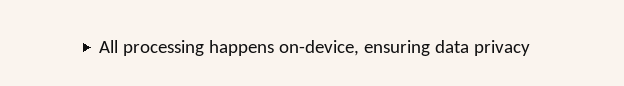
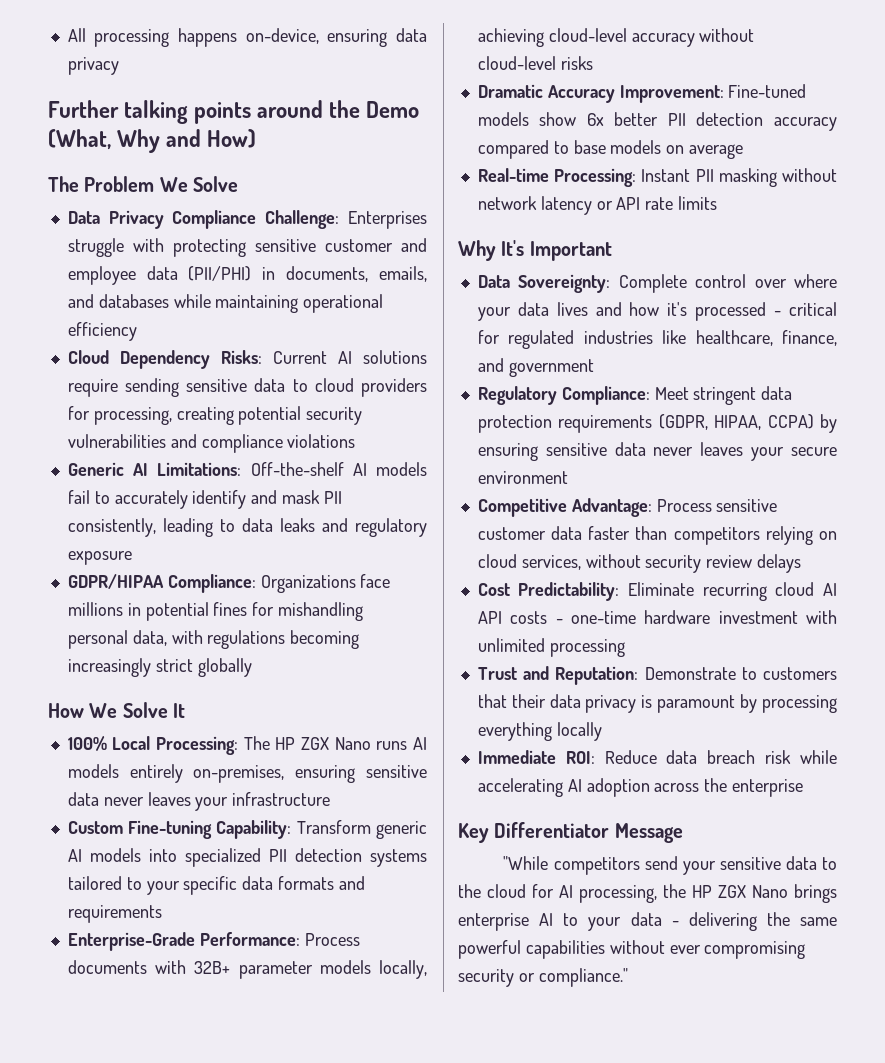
+ Further talking points around the Demo (What, Why and How)
+ The Problem We Solve
+ Data Privacy Compliance Challenge: Enterprises struggle with protecting sensitive customer and employee data (PII/PHI) in documents, emails, and databases while maintaining operational efficiency
+ Cloud Dependency Risks: Current AI solutions require sending sensitive data to cloud providers for processing, creating potential security vulnerabilities and compliance violations
+ Generic AI Limitations: Off-the-shelf AI models fail to accurately identify and mask PII consistently, leading to data leaks and regulatory exposure
+ GDPR/HIPAA Compliance: Organizations face millions in potential fines for mishandling personal data, with regulations becoming increasingly strict globally
+ How We Solve It
+ 100% Local Processing: The HP ZGX Nano runs AI models entirely on-premises, ensuring sensitive data never leaves your infrastructure
+ Custom Fine-tuning Capability: Transform generic AI models into specialized PII detection systems tailored to your specific data formats and requirements
+ Enterprise-Grade Performance: Process documents with 32B+ parameter models locally, achieving cloud-level accuracy without cloud-level risks
+ Dramatic Accuracy Improvement: Fine-tuned models show 6x better PII detection accuracy compared to base models on average
+ Real-time Processing: Instant PII masking without network latency or API rate limits
+ Why It's Important
+ Data Sovereignty: Complete control over where your data lives and how it's processed - critical for regulated industries like healthcare, finance, and government
+ Regulatory Compliance: Meet stringent data protection requirements (GDPR, HIPAA, CCPA) by ensuring sensitive data never leaves your secure environment
+ Competitive Advantage: Process sensitive customer data faster than competitors relying on cloud services, without security review delays
+ Cost Predictability: Eliminate recurring cloud AI API costs - one-time hardware investment with unlimited processing
+ Trust and Reputation: Demonstrate to customers that their data privacy is paramount by processing everything locally
+ Immediate ROI: Reduce data breach risk while accelerating AI adoption across the enterprise
+ Key Differentiator Message
+ "While competitors send your sensitive data to the cloud for AI processing, the HP ZGX Nano brings enterprise AI to your data - delivering the same powerful capabilities without ever compromising security or compliance."

